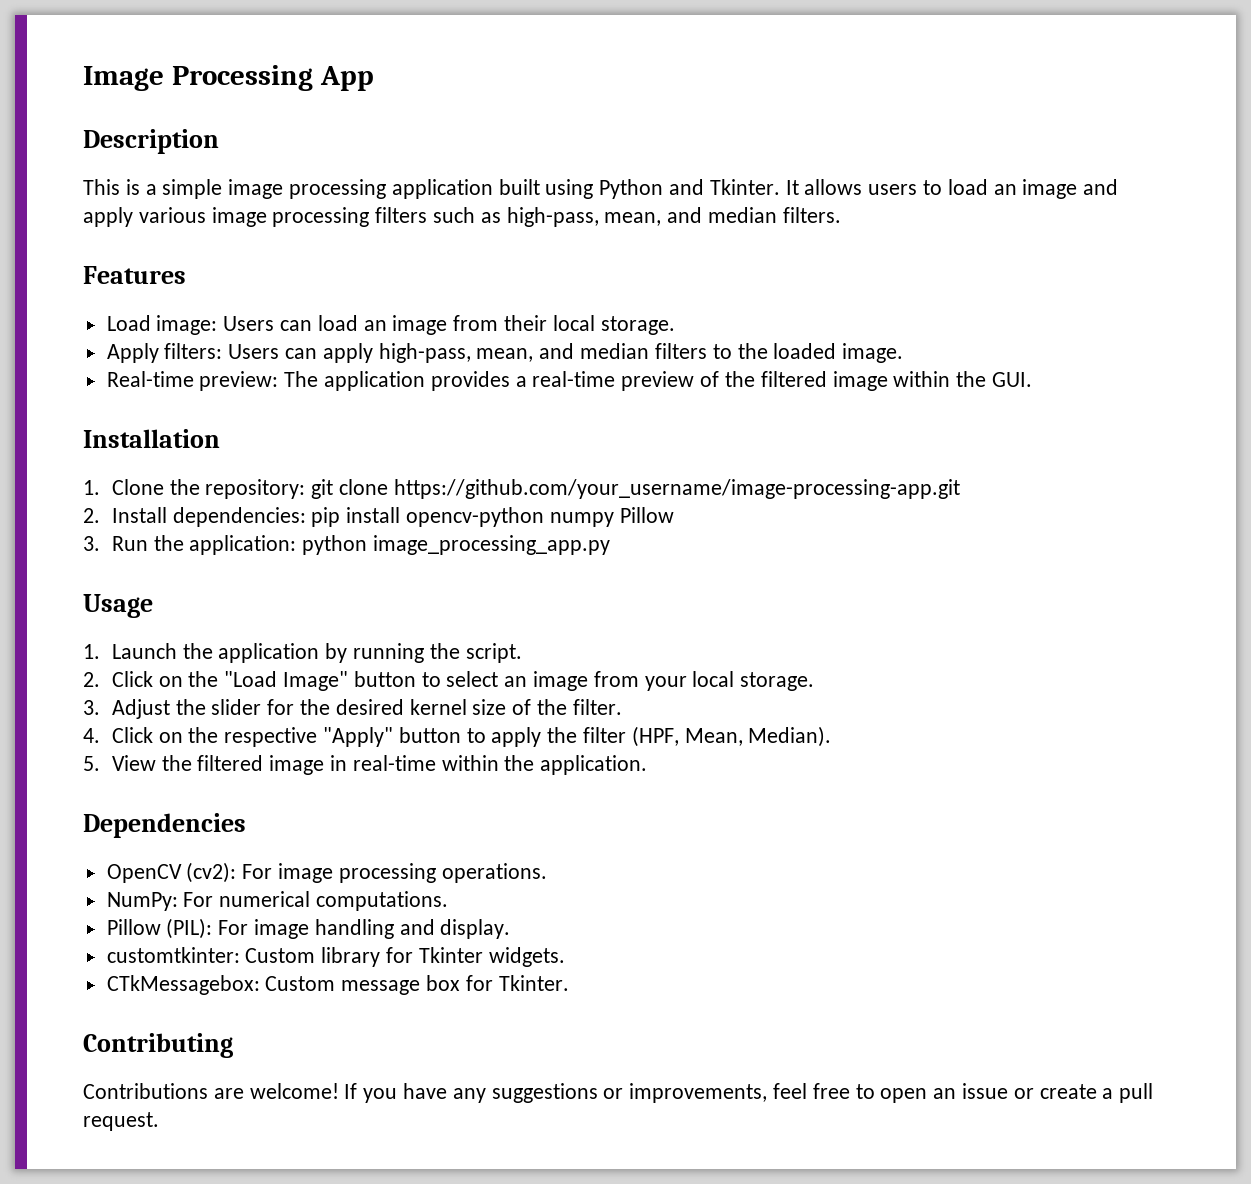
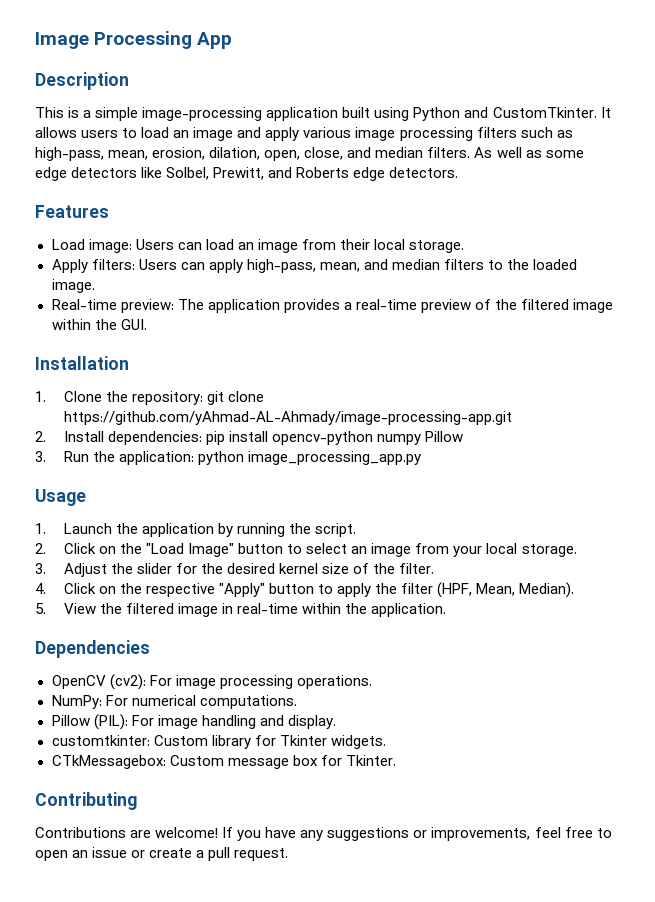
- This is a simple image processing application built using Python and Tkinter.
+ This is a simple image-processing application built using Python and CustomTkinter.
- It allows users to load an image and apply various image processing filters such as high-pass, mean, and median filters.
+ It allows users to load an image and apply various image processing filters such as high-pass, mean, erosion, dilation, open, close, and median filters. As well as some edge detectors like Solbel, Prewitt, and Roberts edge detectors.
- 1. Clone the repository: git clone https://github.com/your_username/image-processing-app.git
+ 1. Clone the repository: git clone https://github.com/yAhmad-AL-Ahmady/image-processing-app.git

